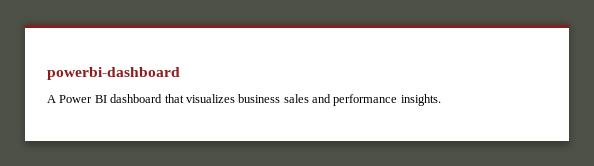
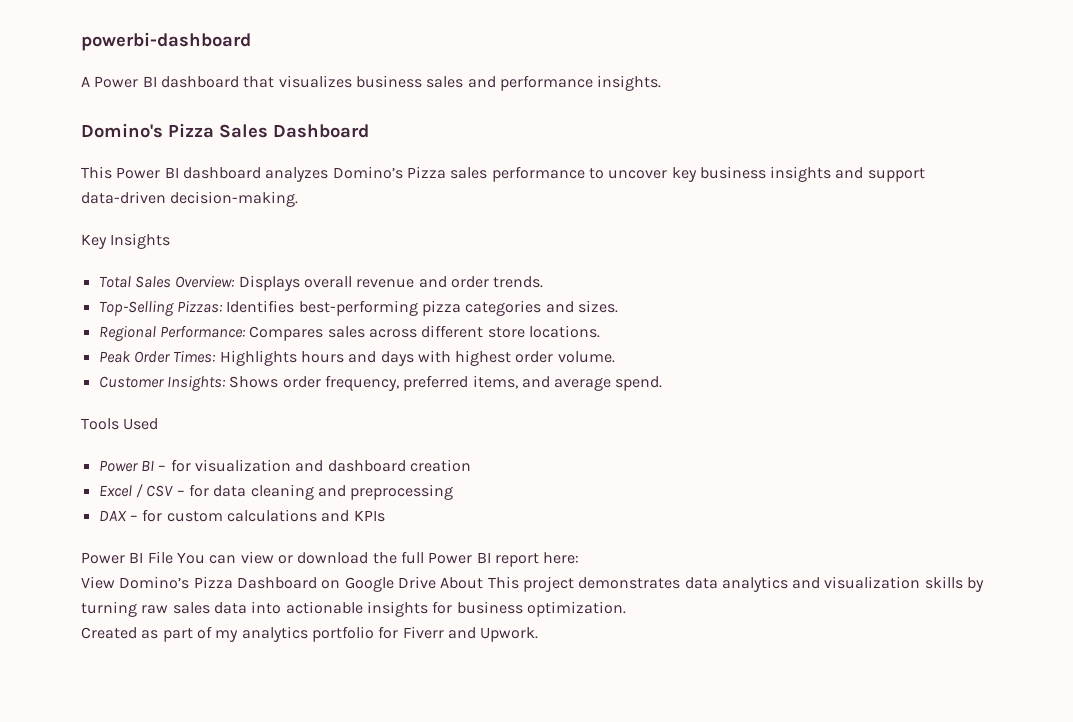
+ Domino's Pizza Sales Dashboard
+ This Power BI dashboard analyzes Domino’s Pizza sales performance to uncover key business insights and support data-driven decision-making.
+ Key Insights
+ Total Sales Overview: Displays overall revenue and order trends.
+ Top-Selling Pizzas: Identifies best-performing pizza categories and sizes.
+ Regional Performance: Compares sales across different store locations.
+ Peak Order Times: Highlights hours and days with highest order volume.
+ Customer Insights: Shows order frequency, preferred items, and average spend.
+ Tools Used
+ Power BI – for visualization and dashboard creation
+ Excel / CSV – for data cleaning and preprocessing
+ DAX – for custom calculations and KPIs
+ Power BI File You can view or download the full Power BI report here:
+ View Domino’s Pizza Dashboard on Google Drive About This project demonstrates data analytics and visualization skills by turning raw sales data into actionable insights for business optimization.
+ Created as part of my analytics portfolio for Fiverr and Upwork.

